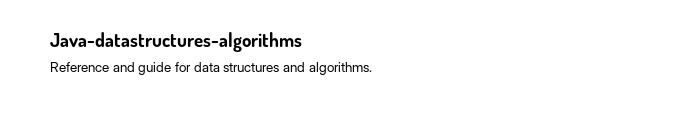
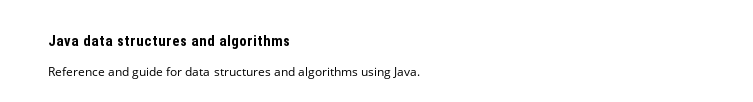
- Java-datastructures-algorithms
+ Java data structures and algorithms
- Reference and guide for data structures and algorithms.
+ Reference and guide for data structures and algorithms using Java.

